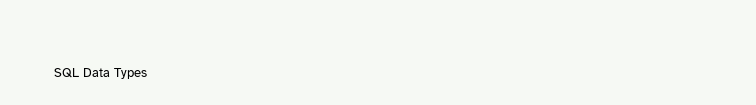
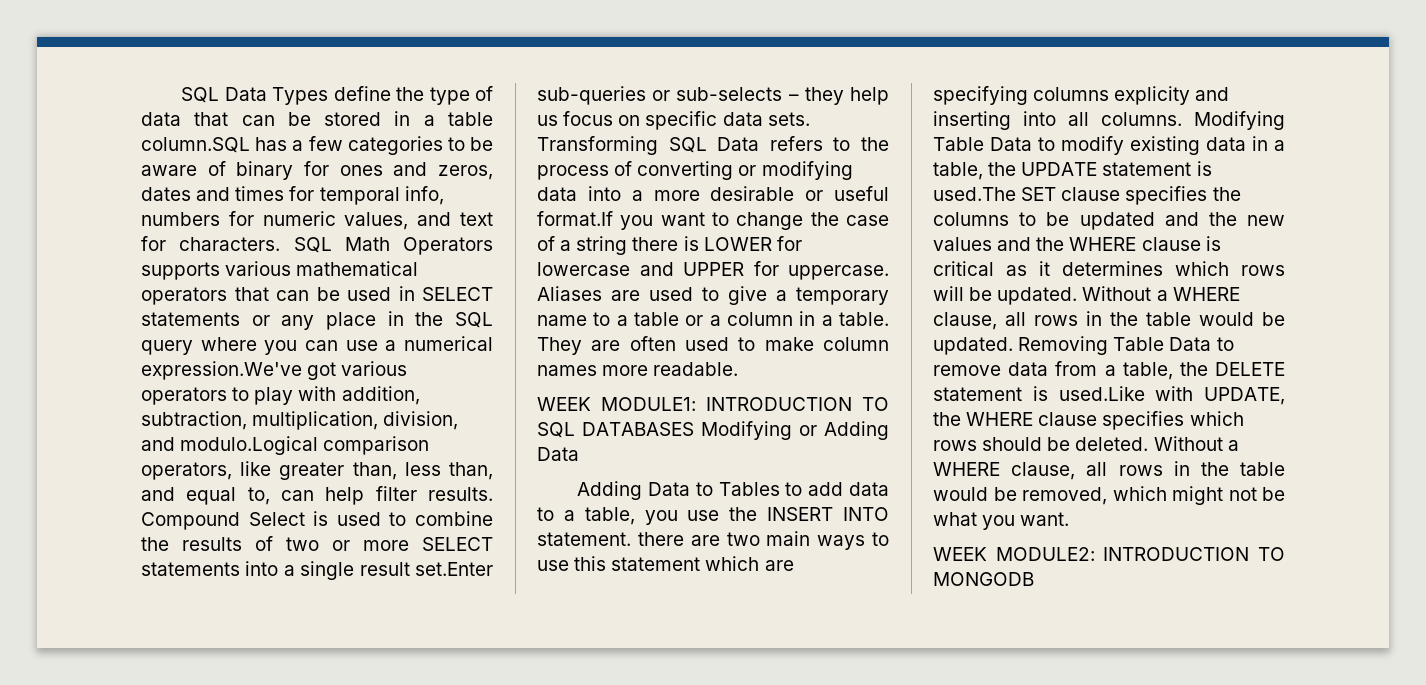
- SQL Data Types
+ SQL Data Types define the type of data that can be stored in a table column.SQL has a few categories to be aware of binary for ones and zeros, dates and times for temporal info, numbers for numeric values, and text for characters. SQL Math Operators supports various mathematical operators that can be used in SELECT statements or any place in the SQL query where you can use a numerical expression.We've got various operators to play with addition, subtraction, multiplication, division, and modulo.Logical comparison operators, like greater than, less than, and equal to, can help filter results. Compound Select is used to combine the results of two or more SELECT statements into a single result set.Enter sub-queries or sub-selects – they help us focus on specific data sets. Transforming SQL Data refers to the process of converting or modifying data into a more desirable or useful format.If you want to change the case of a string there is LOWER for lowercase and UPPER for uppercase. Aliases are used to give a temporary name to a table or a column in a table. They are often used to make column names more readable.
+ WEEK MODULE1: INTRODUCTION TO SQL DATABASES Modifying or Adding Data
+ Adding Data to Tables to add data to a table, you use the INSERT INTO statement. there are two main ways to use this statement which are specifying columns explicity and inserting into all columns. Modifying Table Data to modify existing data in a table, the UPDATE statement is used.The SET clause specifies the columns to be updated and the new values and the WHERE clause is critical as it determines which rows will be updated. Without a WHERE clause, all rows in the table would be updated. Removing Table Data to remove data from a table, the DELETE statement is used.Like with UPDATE, the WHERE clause specifies which rows should be deleted. Without a WHERE clause, all rows in the table would be removed, which might not be what you want.
+ WEEK MODULE2: INTRODUCTION TO MONGODB

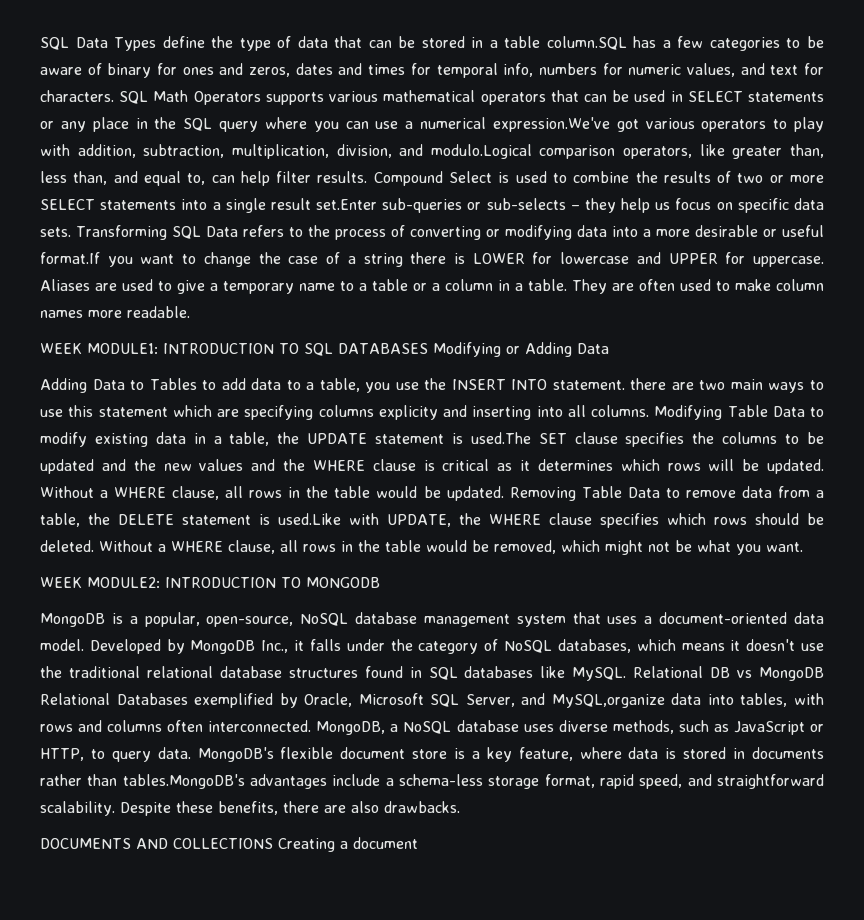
+ MongoDB is a popular, open-source, NoSQL database management system that uses a document-oriented data model. Developed by MongoDB Inc., it falls under the category of NoSQL databases, which means it doesn't use the traditional relational database structures found in SQL databases like MySQL. Relational DB vs MongoDB Relational Databases exemplified by Oracle, Microsoft SQL Server, and MySQL,organize data into tables, with rows and columns often interconnected. MongoDB, a NoSQL database uses diverse methods, such as JavaScript or HTTP, to query data. MongoDB's flexible document store is a key feature, where data is stored in documents rather than tables.MongoDB's advantages include a schema-less storage format, rapid speed, and straightforward scalability. Despite these benefits, there are also drawbacks.
+ DOCUMENTS AND COLLECTIONS Creating a document

